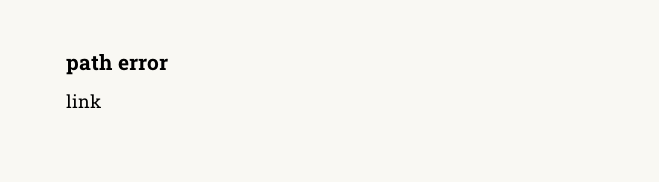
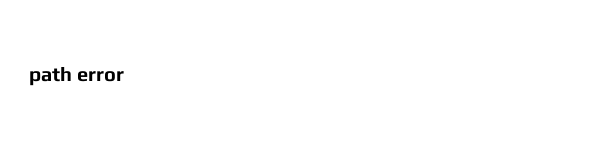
- link

